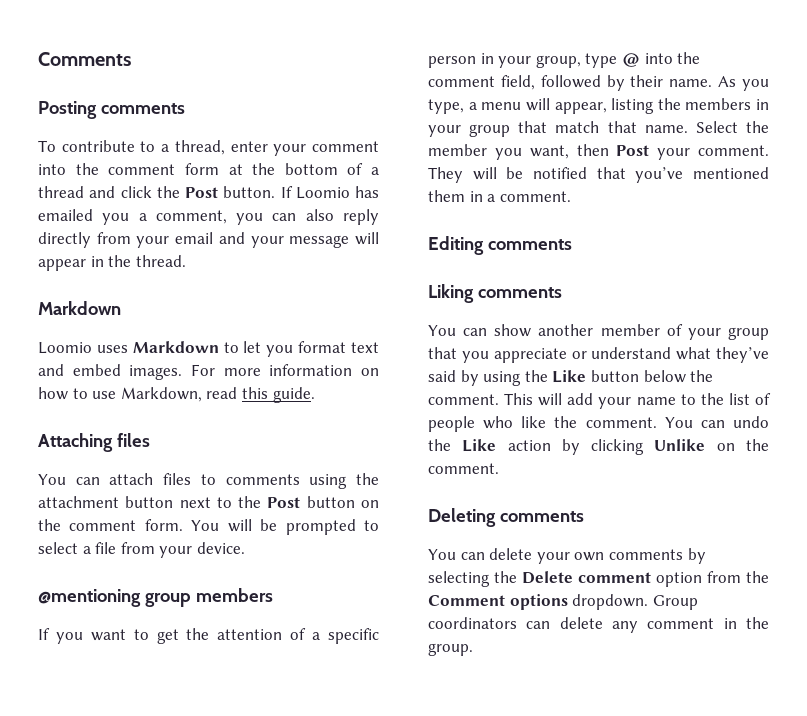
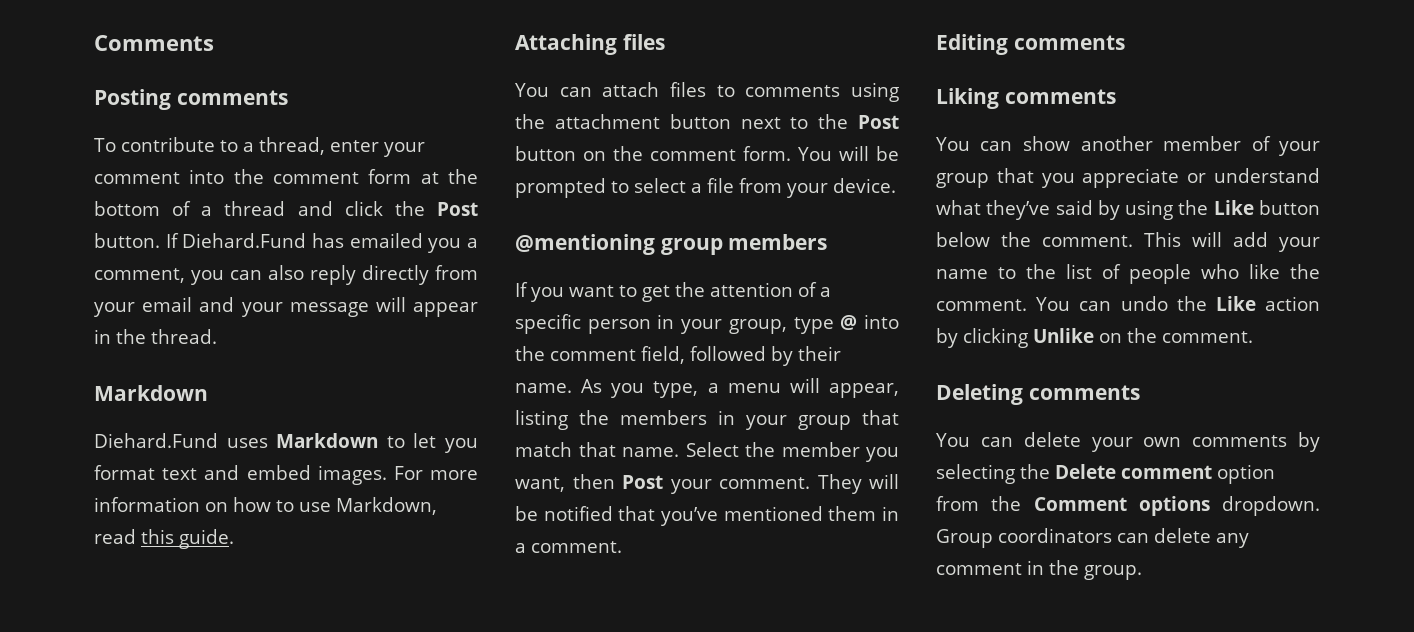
- If Loomio has emailed you a comment, you can also reply directly from your email and your message will appear in the thread.
+ If Diehard.Fund has emailed you a comment, you can also reply directly from your email and your message will appear in the thread.
- Loomio uses Markdown to let you format text and embed images.
+ Diehard.Fund uses Markdown to let you format text and embed images.

